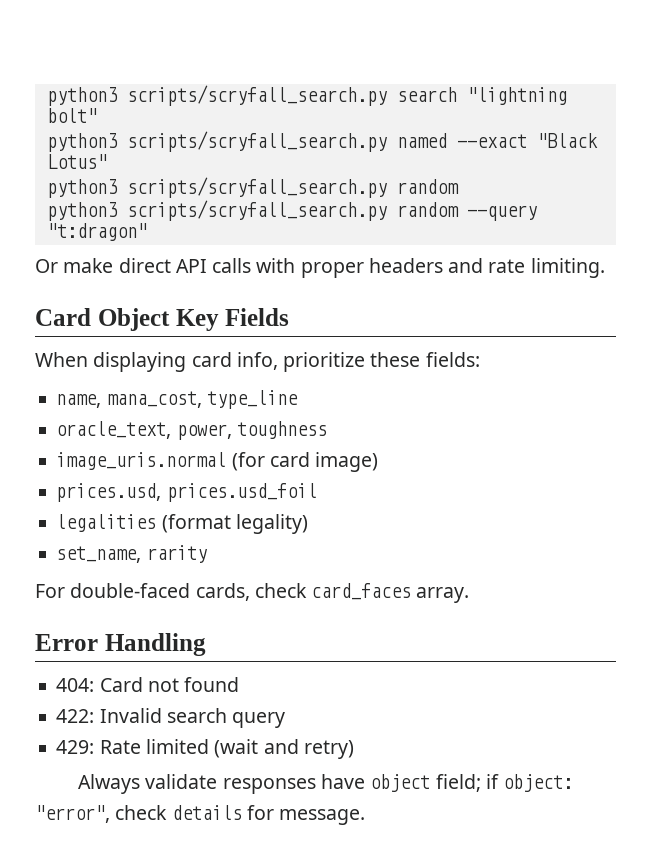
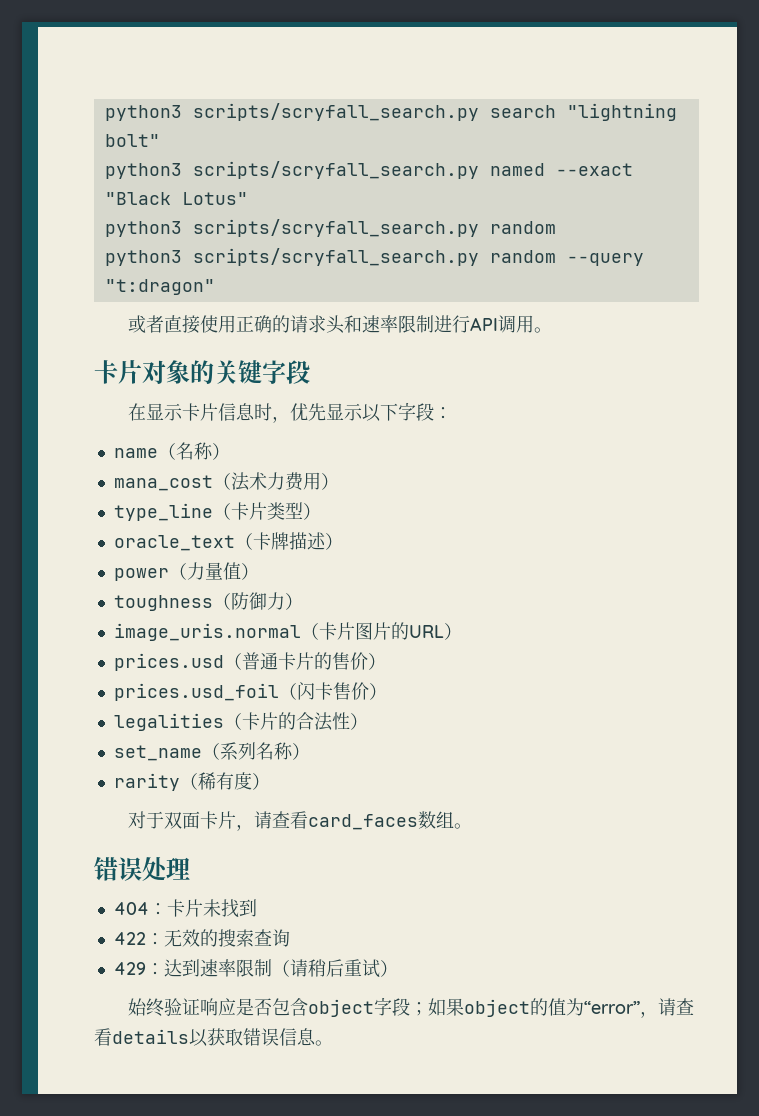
- Or make direct API calls with proper headers and rate limiting.
- Card Object Key Fields
- When displaying card info, prioritize these fields:
- name, mana_cost, type_line
- oracle_text, power, toughness
+ 或者直接使用正确的请求头和速率限制进行API调用。
+ 卡片对象的关键字段
+ 在显示卡片信息时，优先显示以下字段：
+ name（名称）
+ mana_cost（法术力费用）
+ type_line（卡片类型）
+ oracle_text（卡牌描述）
+ power（力量值）
+ toughness（防御力）
- image_uris.normal (for card image)
- prices.usd, prices.usd_foil
- legalities (format legality)
- set_name, rarity
- For double-faced cards, check card_faces array.
- Error Handling
- 404: Card not found
- 422: Invalid search query
- 429: Rate limited (wait and retry)
- Always validate responses have object field; if object: "error", check details for message.
+ image_uris.normal（卡片图片的URL）
+ prices.usd（普通卡片的售价）
+ prices.usd_foil（闪卡售价）
+ legalities（卡片的合法性）
+ set_name（系列名称）
+ rarity（稀有度）
+ 对于双面卡片，请查看card_faces数组。
+ 错误处理
+ 404：卡片未找到
+ 422：无效的搜索查询
+ 429：达到速率限制（请稍后重试）
+ 始终验证响应是否包含object字段；如果object的值为“error”，请查看details以获取错误信息。

